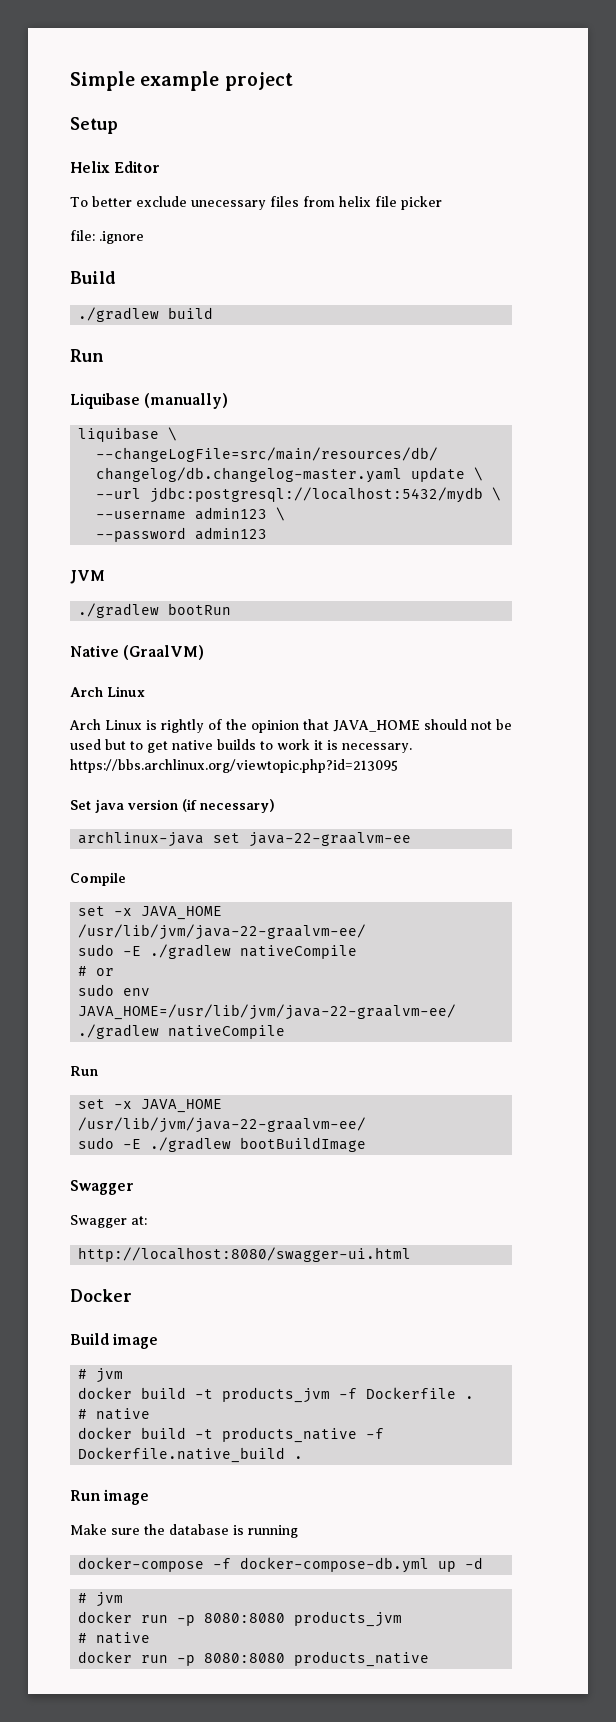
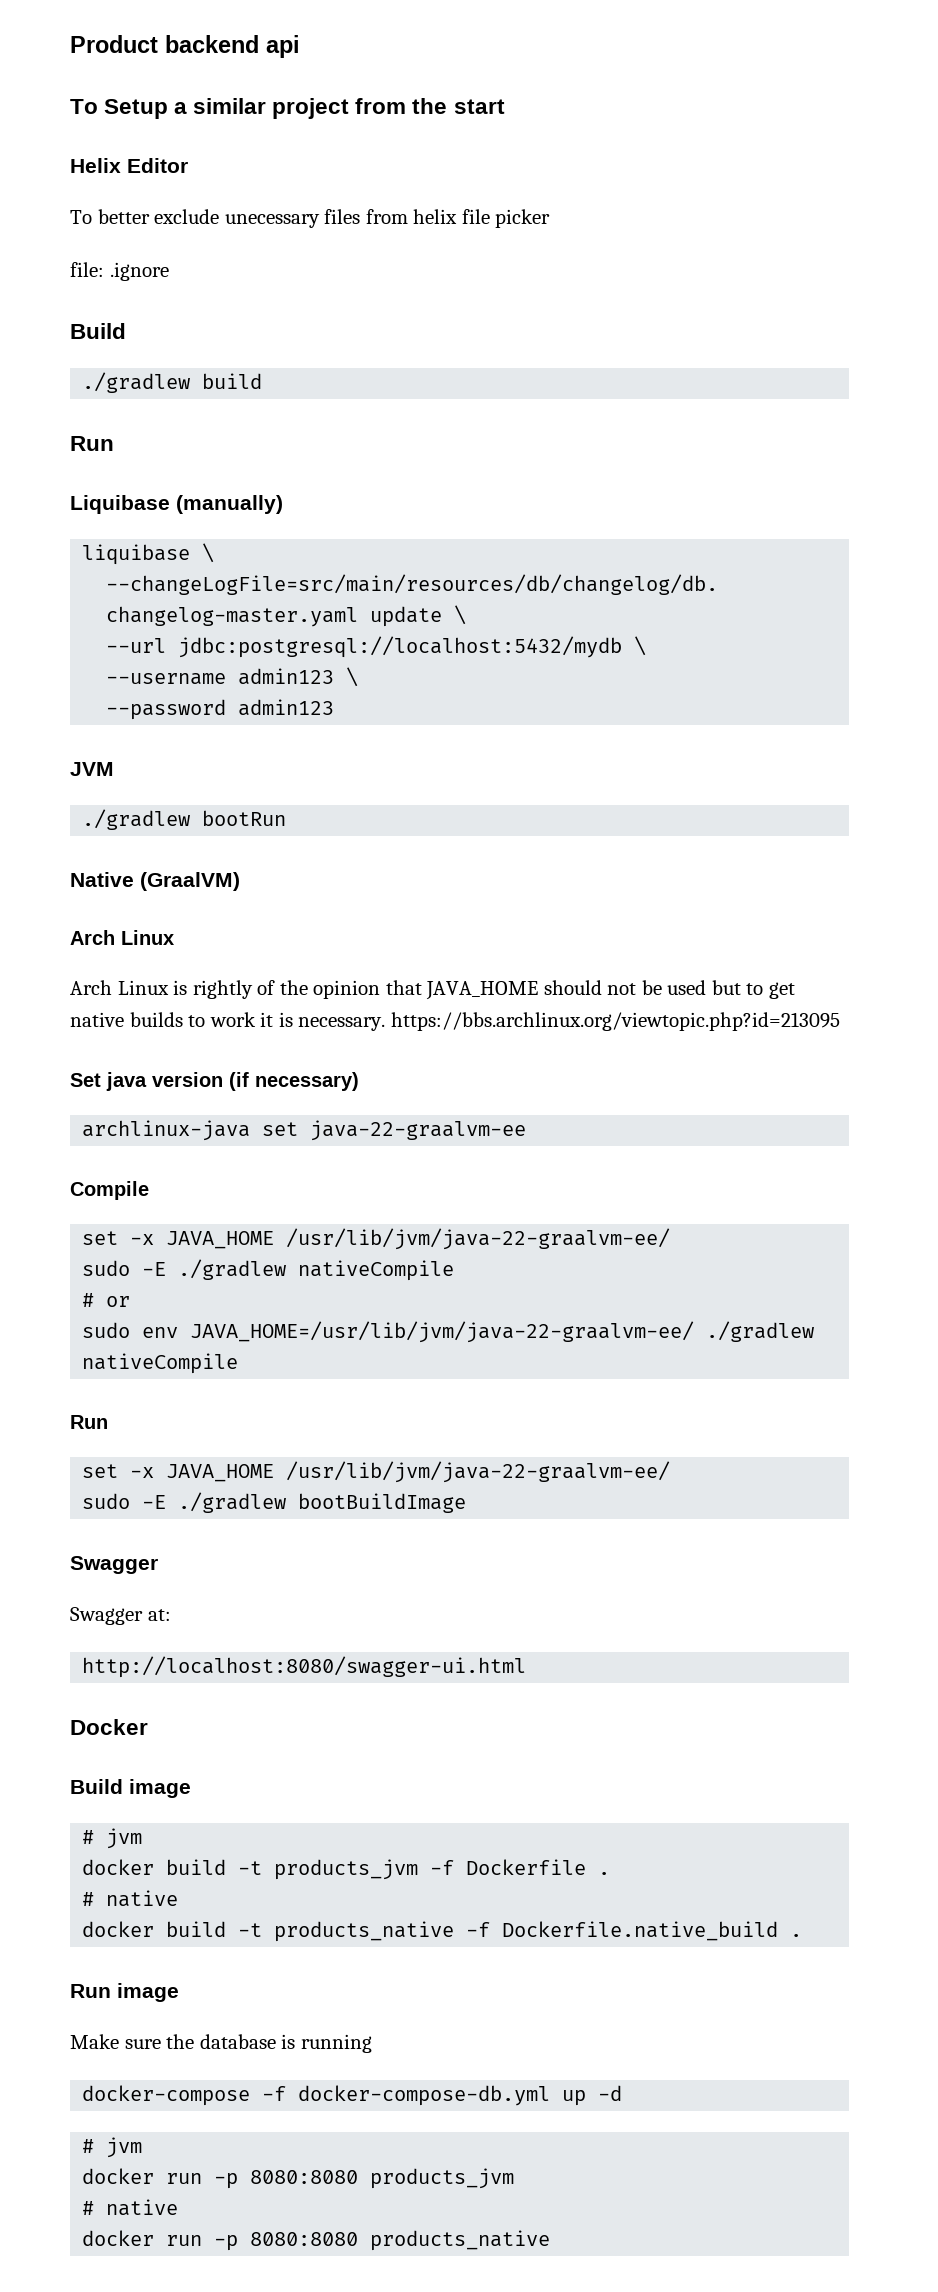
- Simple example project
- Setup
+ Product backend api
+ To Setup a similar project from the start

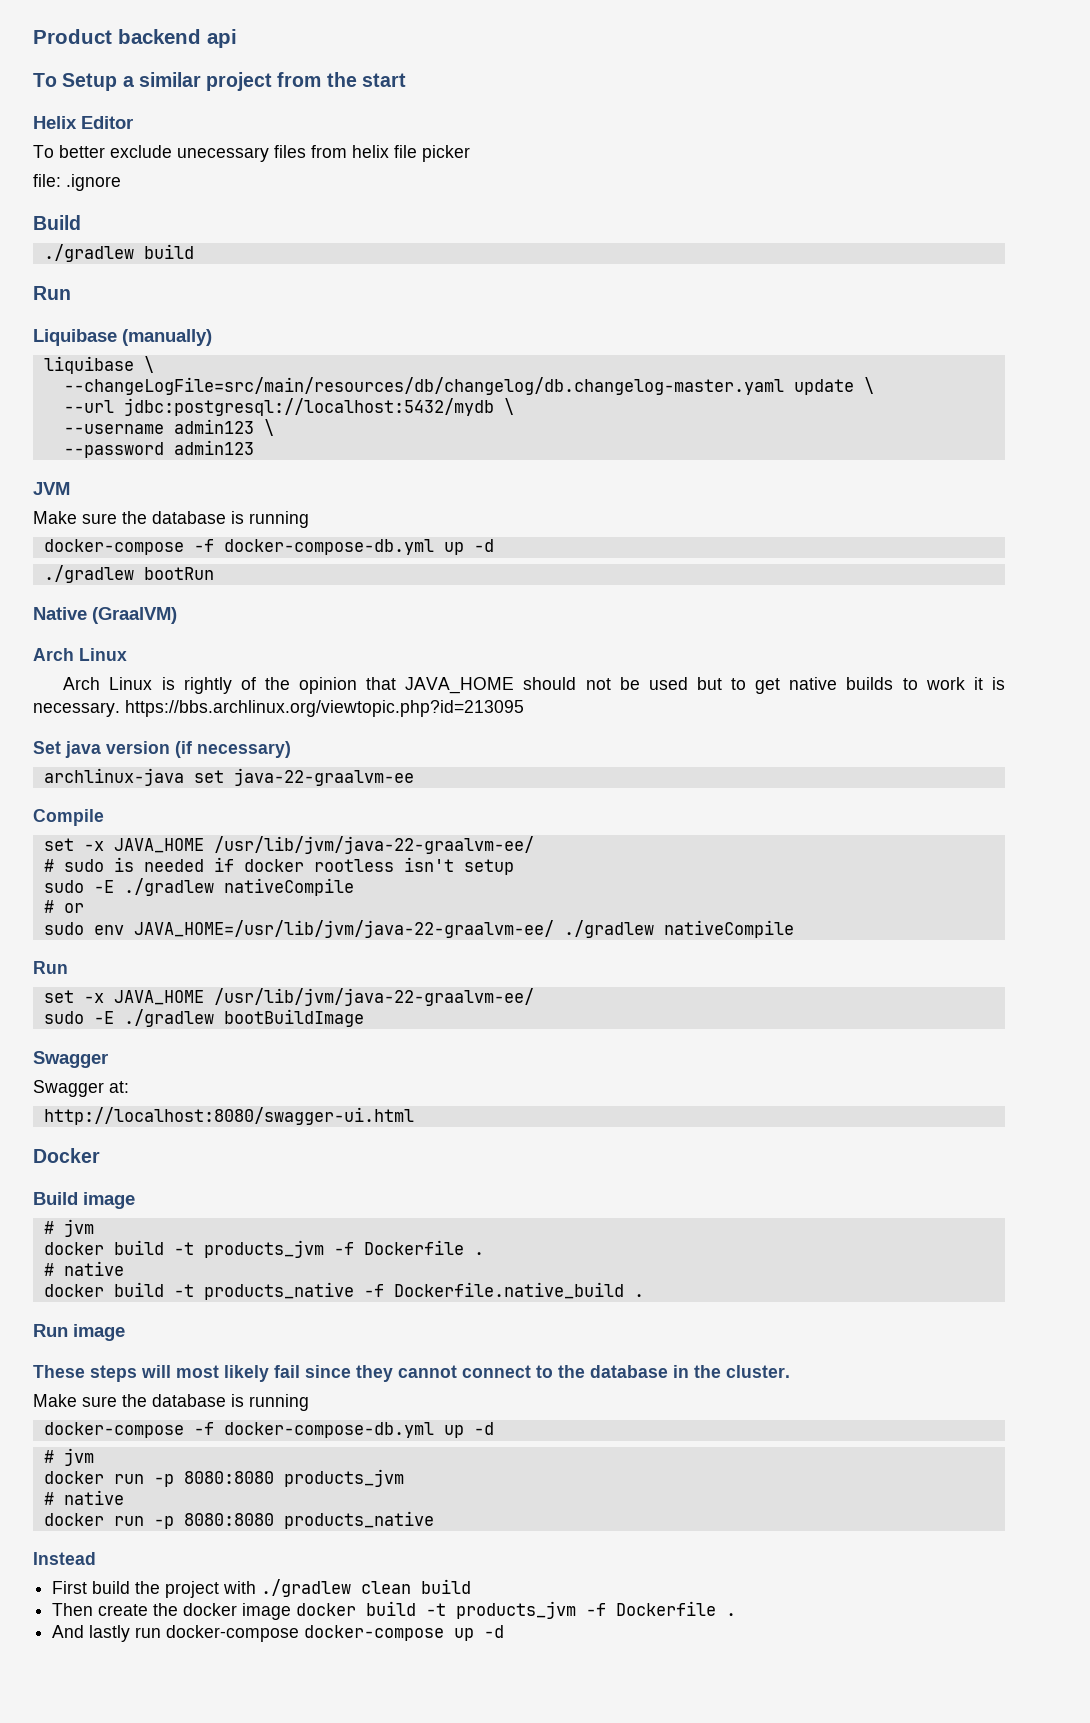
  JVM
+ Make sure the database is running
+ docker-compose -f docker-compose-db.yml up -d
+ # sudo is needed if docker rootless isn't setup
+ These steps will most likely fail since they cannot connect to the database in the cluster.
+ Instead
+ First build the project with ./gradlew clean build
+ Then create the docker image docker build -t products_jvm -f Dockerfile .
+ And lastly run docker-compose docker-compose up -d

